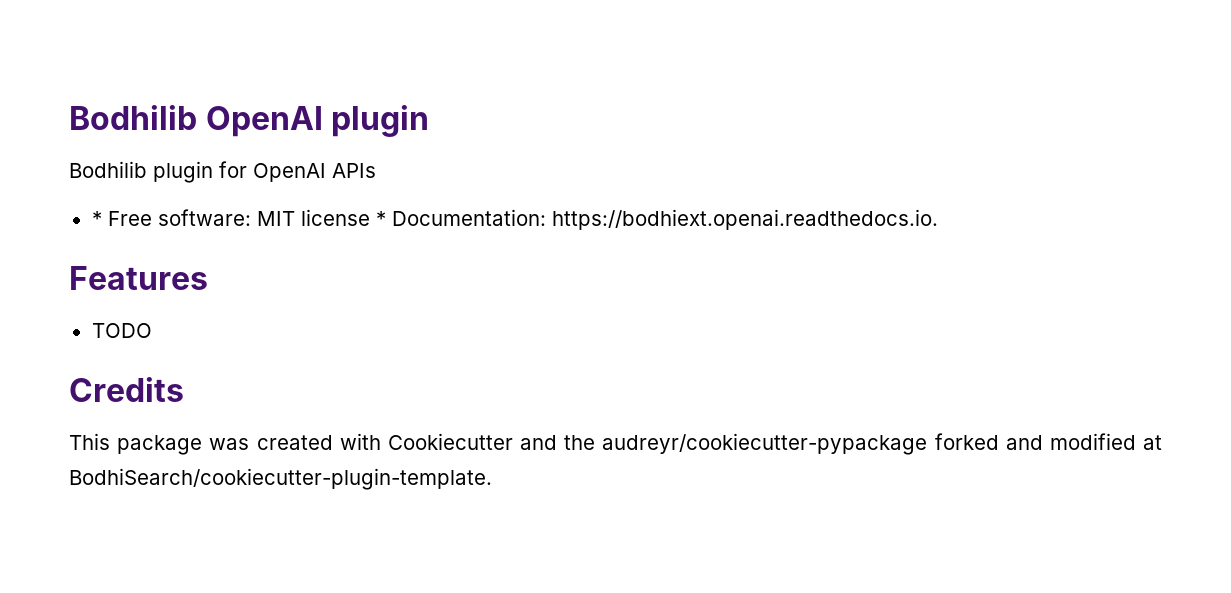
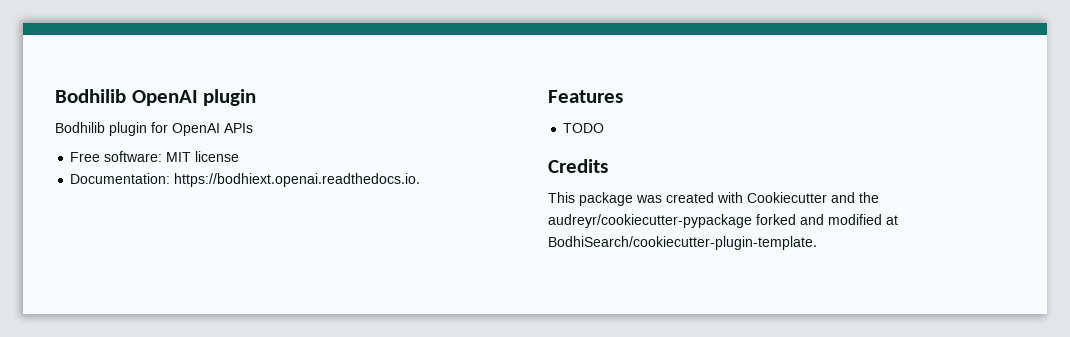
- * Free software: MIT license * Documentation: https://bodhiext.openai.readthedocs.io.
+ Free software: MIT license
+ Documentation: https://bodhiext.openai.readthedocs.io.

